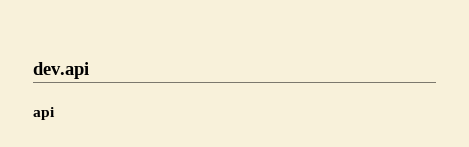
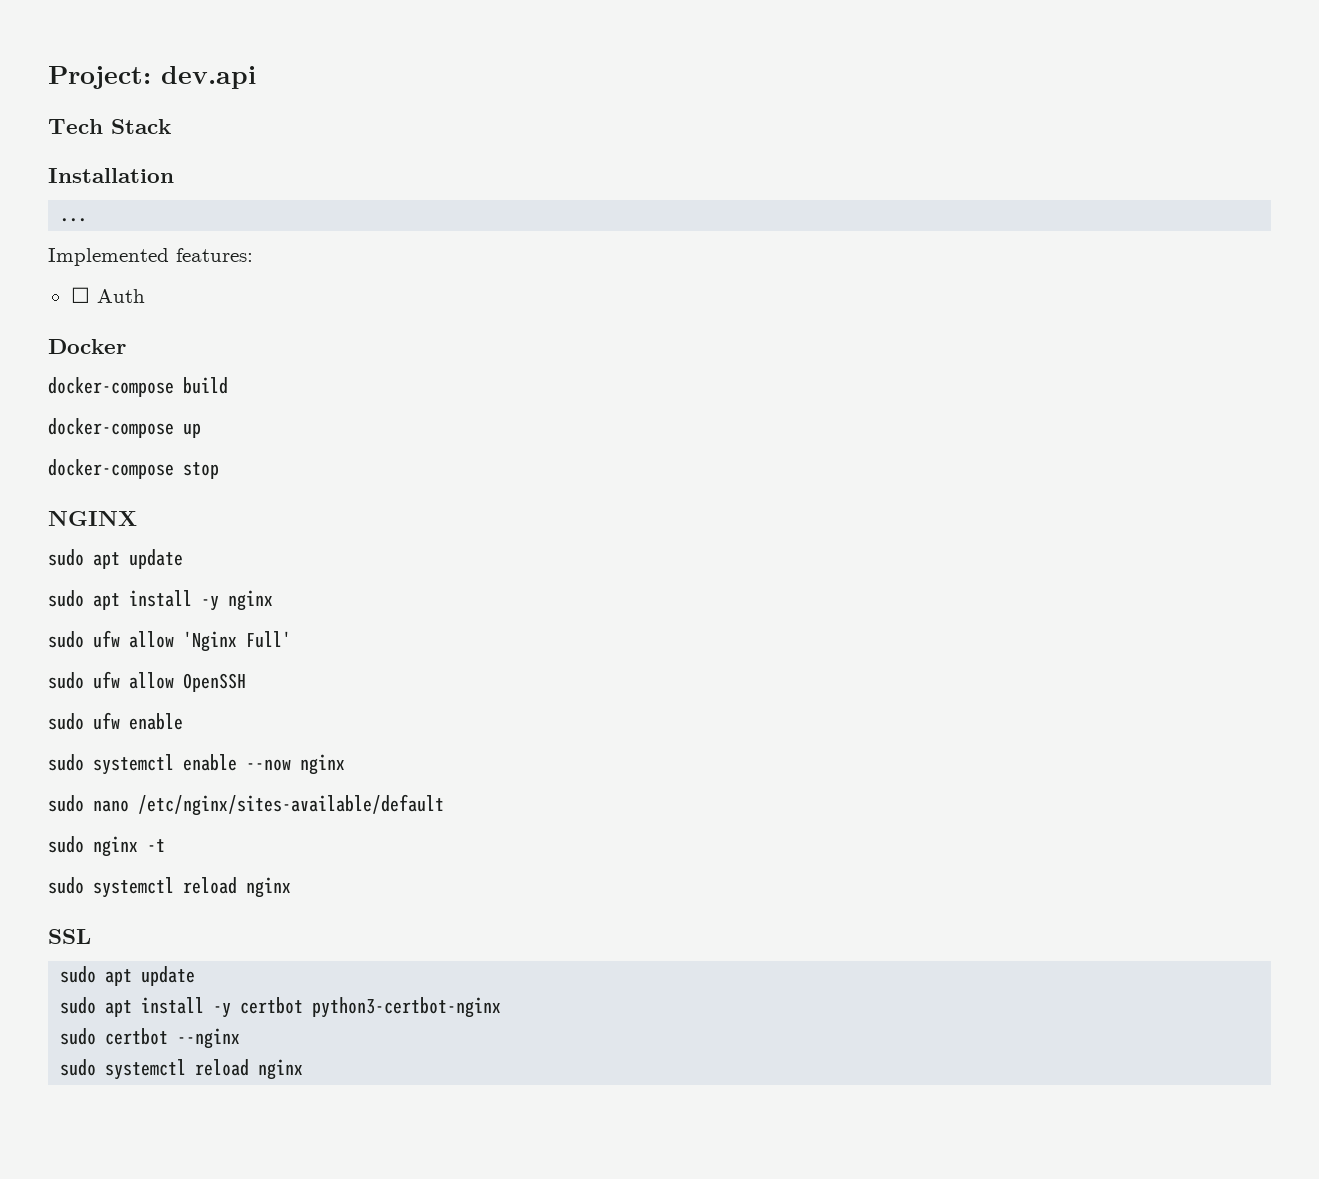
- dev.api
+ Project: dev.api
- api
+ Tech Stack
+ Installation
+ ...
+ Implemented features:
+ ☐ Auth
+ Docker
+ docker-compose build
+ docker-compose up
+ docker-compose stop
+ NGINX
+ sudo apt update
+ sudo apt install -y nginx
+ sudo ufw allow 'Nginx Full'
+ sudo ufw allow OpenSSH
+ sudo ufw enable
+ sudo systemctl enable --now nginx
+ sudo nano /etc/nginx/sites-available/default
+ sudo nginx -t
+ sudo systemctl reload nginx
+ SSL
+ sudo apt update
+ sudo apt install -y certbot python3-certbot-nginx
+ sudo certbot --nginx
+ sudo systemctl reload nginx

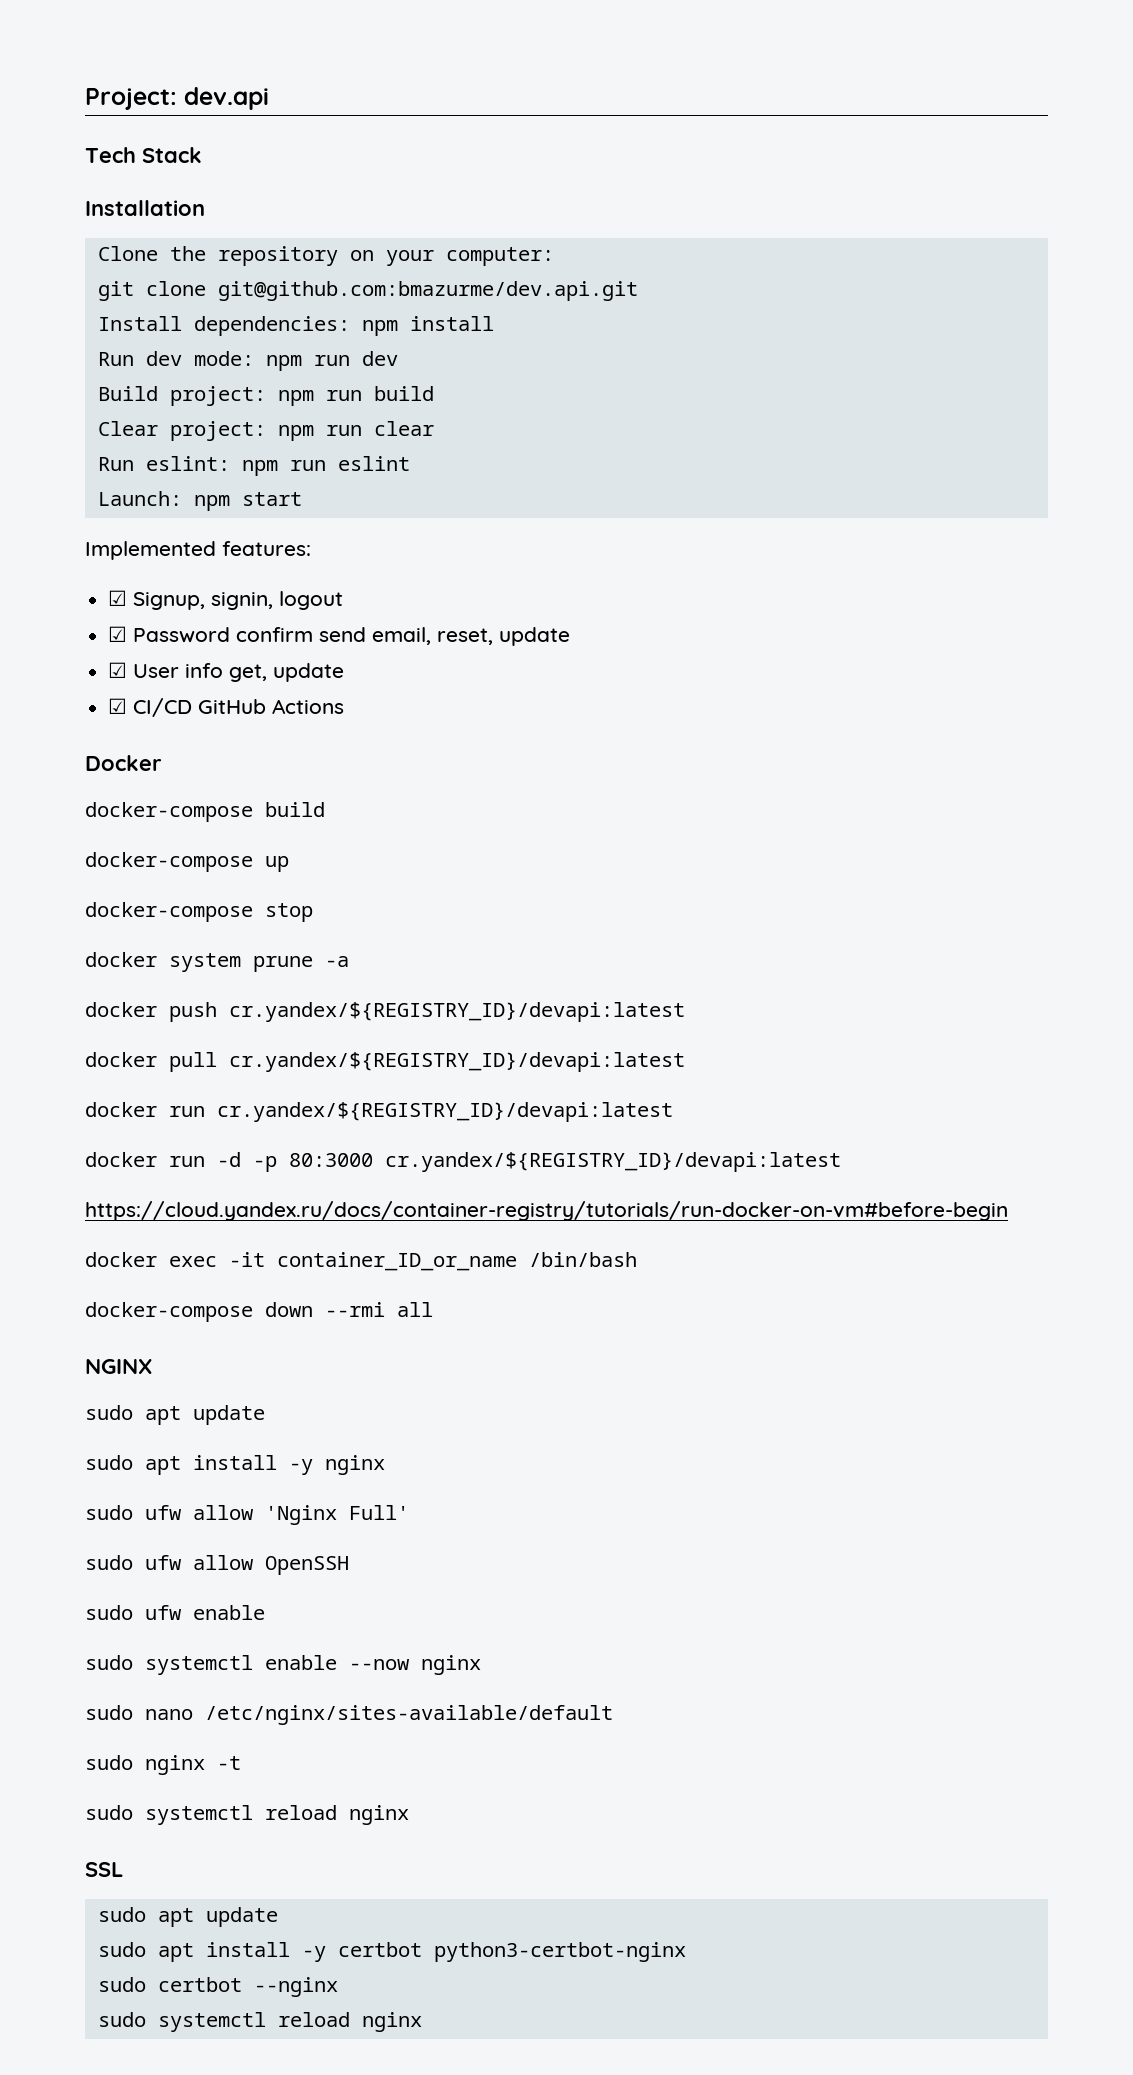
- ...
+ Clone the repository on your computer:
+ git clone git@github.com:bmazurme/dev.api.git
+ Install dependencies: npm install
+ Run dev mode: npm run dev
+ Build project: npm run build
+ Clear project: npm run clear
+ Run eslint: npm run eslint
+ Launch: npm start
  Implemented features:
- ☐ Auth
+ ☑ Signup, signin, logout
+ ☑ Password confirm send email, reset, update
+ ☑ User info get, update
+ ☑ CI/CD GitHub Actions
+ docker system prune -a
+ docker push cr.yandex/${REGISTRY_ID}/devapi:latest
+ docker pull cr.yandex/${REGISTRY_ID}/devapi:latest
+ docker run cr.yandex/${REGISTRY_ID}/devapi:latest
+ docker run -d -p 80:3000 cr.yandex/${REGISTRY_ID}/devapi:latest
+ https://cloud.yandex.ru/docs/container-registry/tutorials/run-docker-on-vm#before-begin
+ docker exec -it container_ID_or_name /bin/bash
+ docker-compose down --rmi all

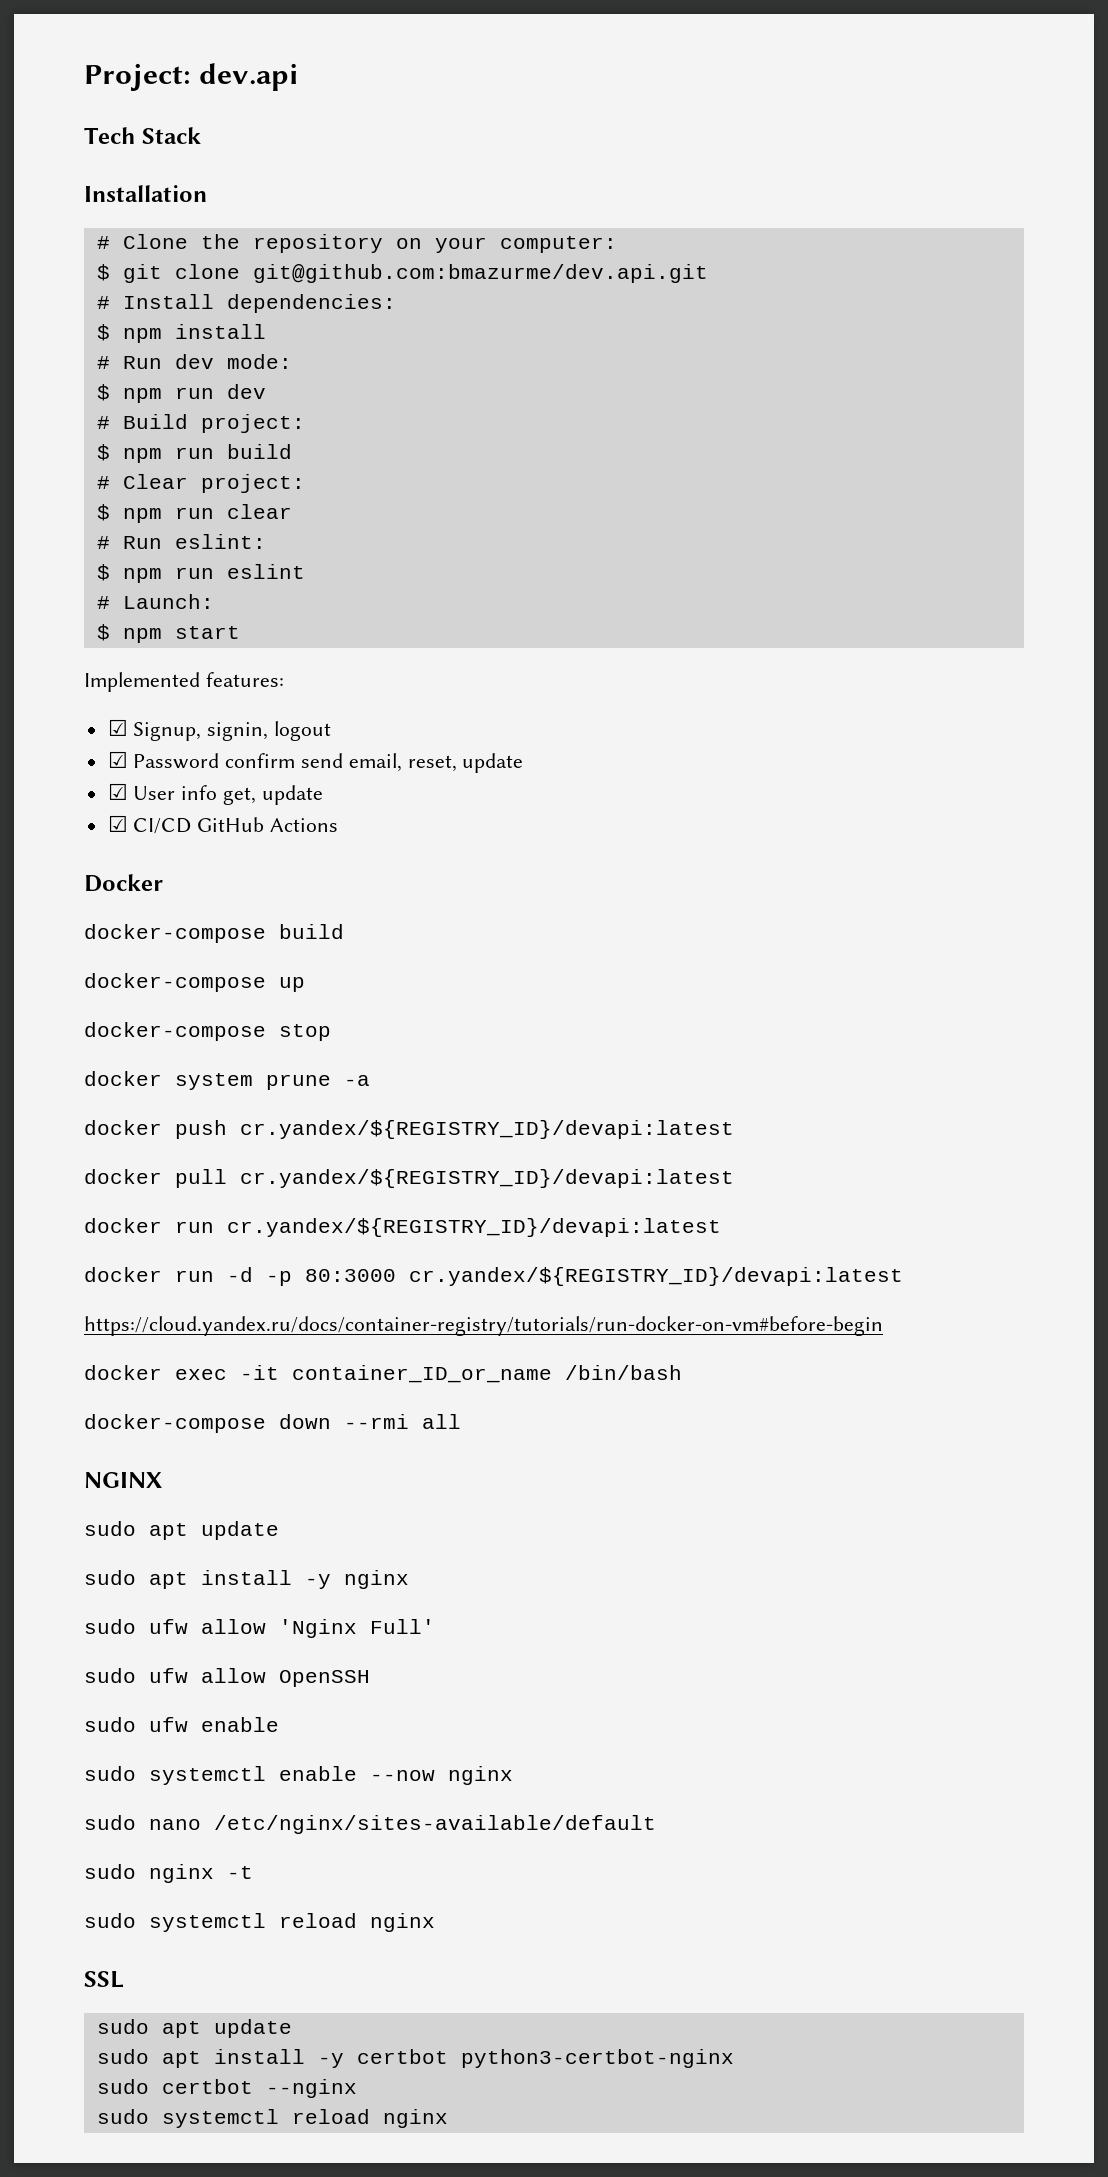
- Clone the repository on your computer:
+ # Clone the repository on your computer:
- git clone git@github.com:bmazurme/dev.api.git
+ $ git clone git@github.com:bmazurme/dev.api.git
- Install dependencies: npm install
+ # Install dependencies:
+ $ npm install
- Run dev mode: npm run dev
+ # Run dev mode:
+ $ npm run dev
- Build project: npm run build
+ # Build project:
+ $ npm run build
- Clear project: npm run clear
+ # Clear project:
+ $ npm run clear
- Run eslint: npm run eslint
+ # Run eslint:
+ $ npm run eslint
- Launch: npm start
+ # Launch:
+ $ npm start

